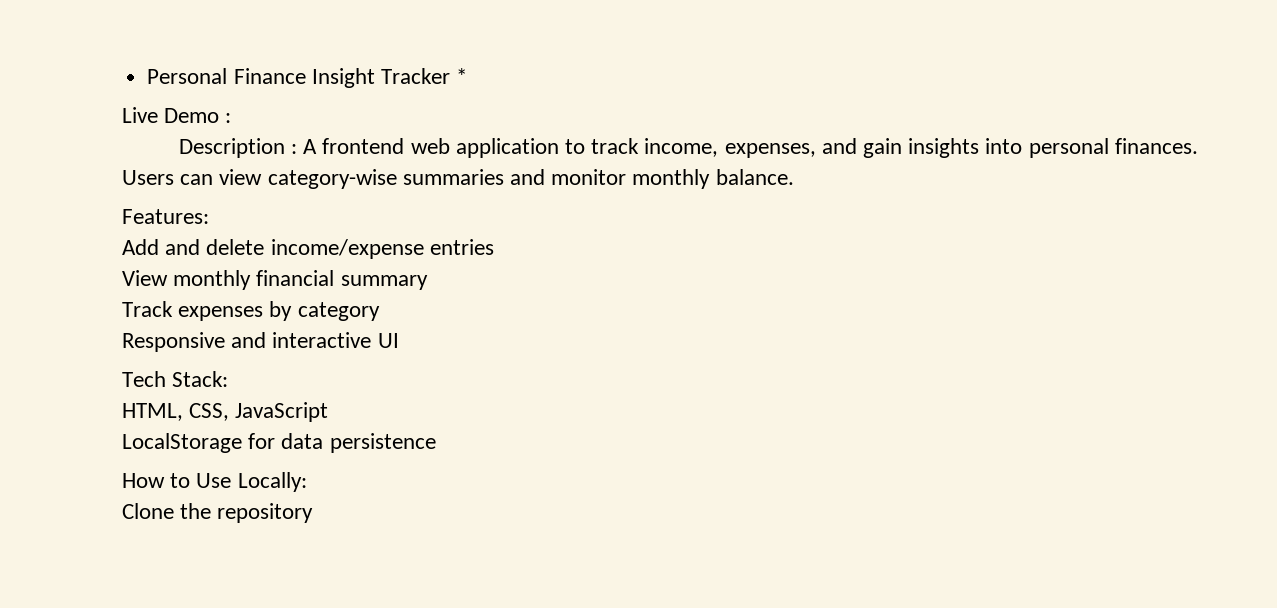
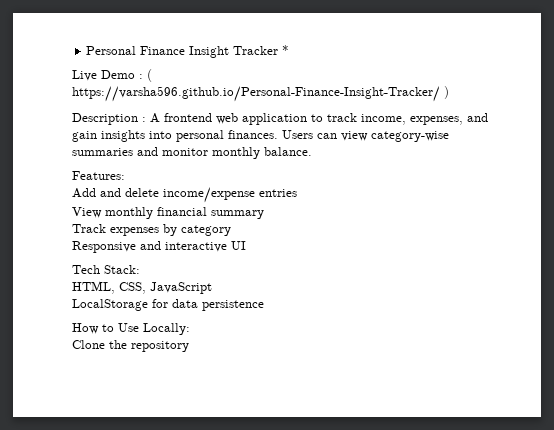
- Live Demo :
+ Live Demo : ( https://varsha596.github.io/Personal-Finance-Insight-Tracker/ )

